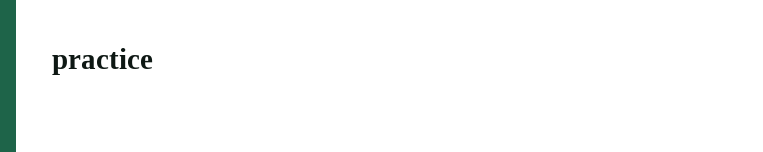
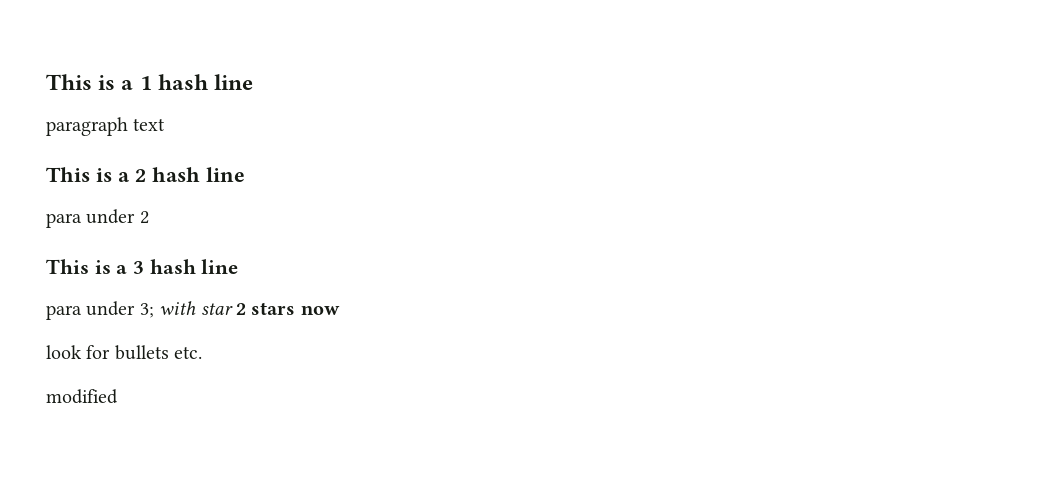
- practice
+ This is a 1 hash line
+ paragraph text
+ This is a 2 hash line
+ para under 2
+ This is a 3 hash line
+ para under 3; with star 2 stars now
+ look for bullets etc.
+ modified

